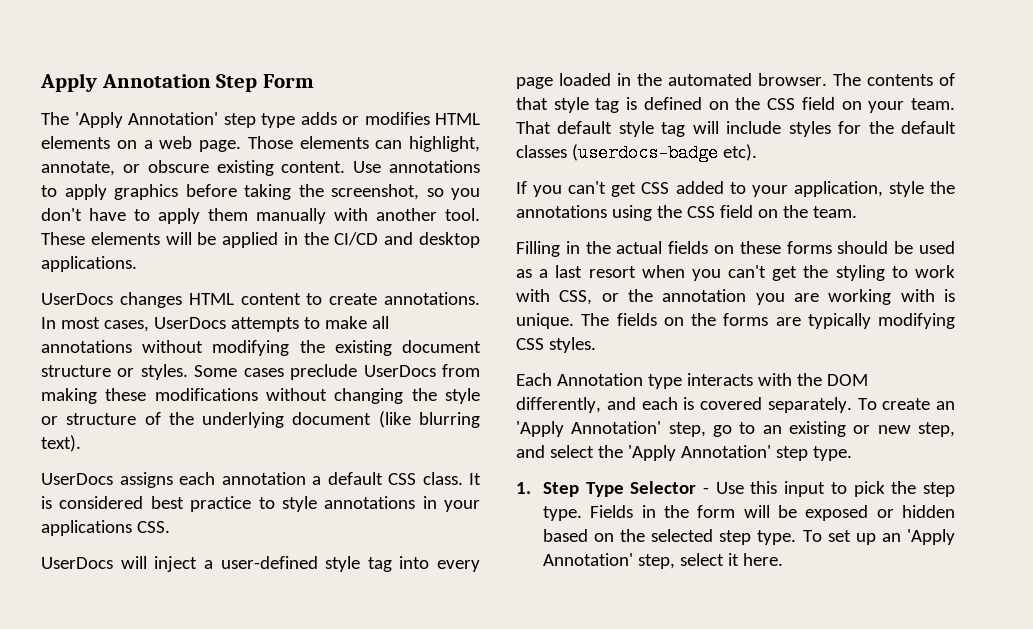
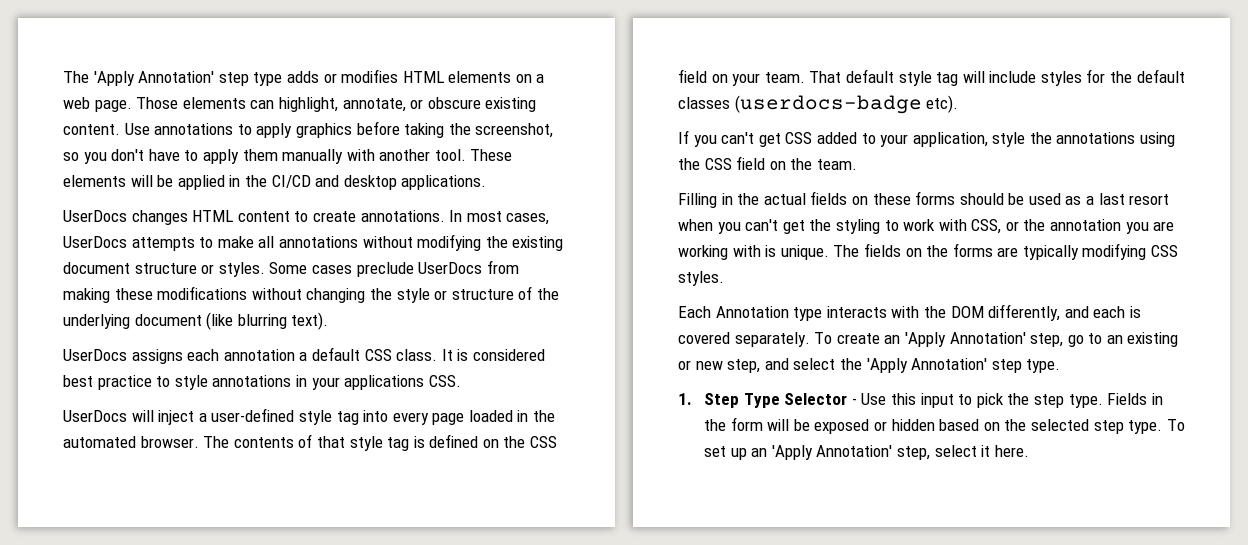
- Apply Annotation Step Form

